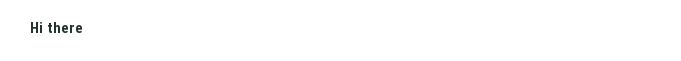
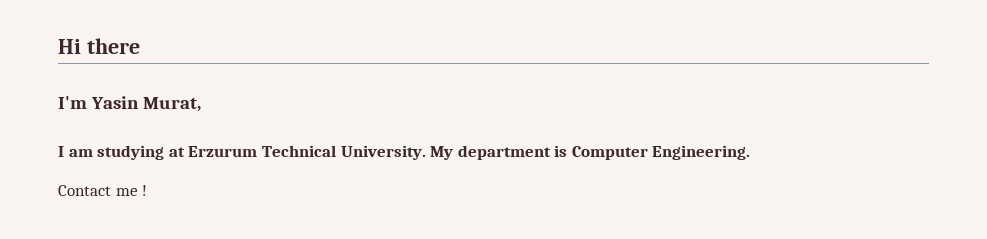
+ I'm Yasin Murat,
+ I am studying at Erzurum Technical University. My department is Computer Engineering.
+ Contact me !

